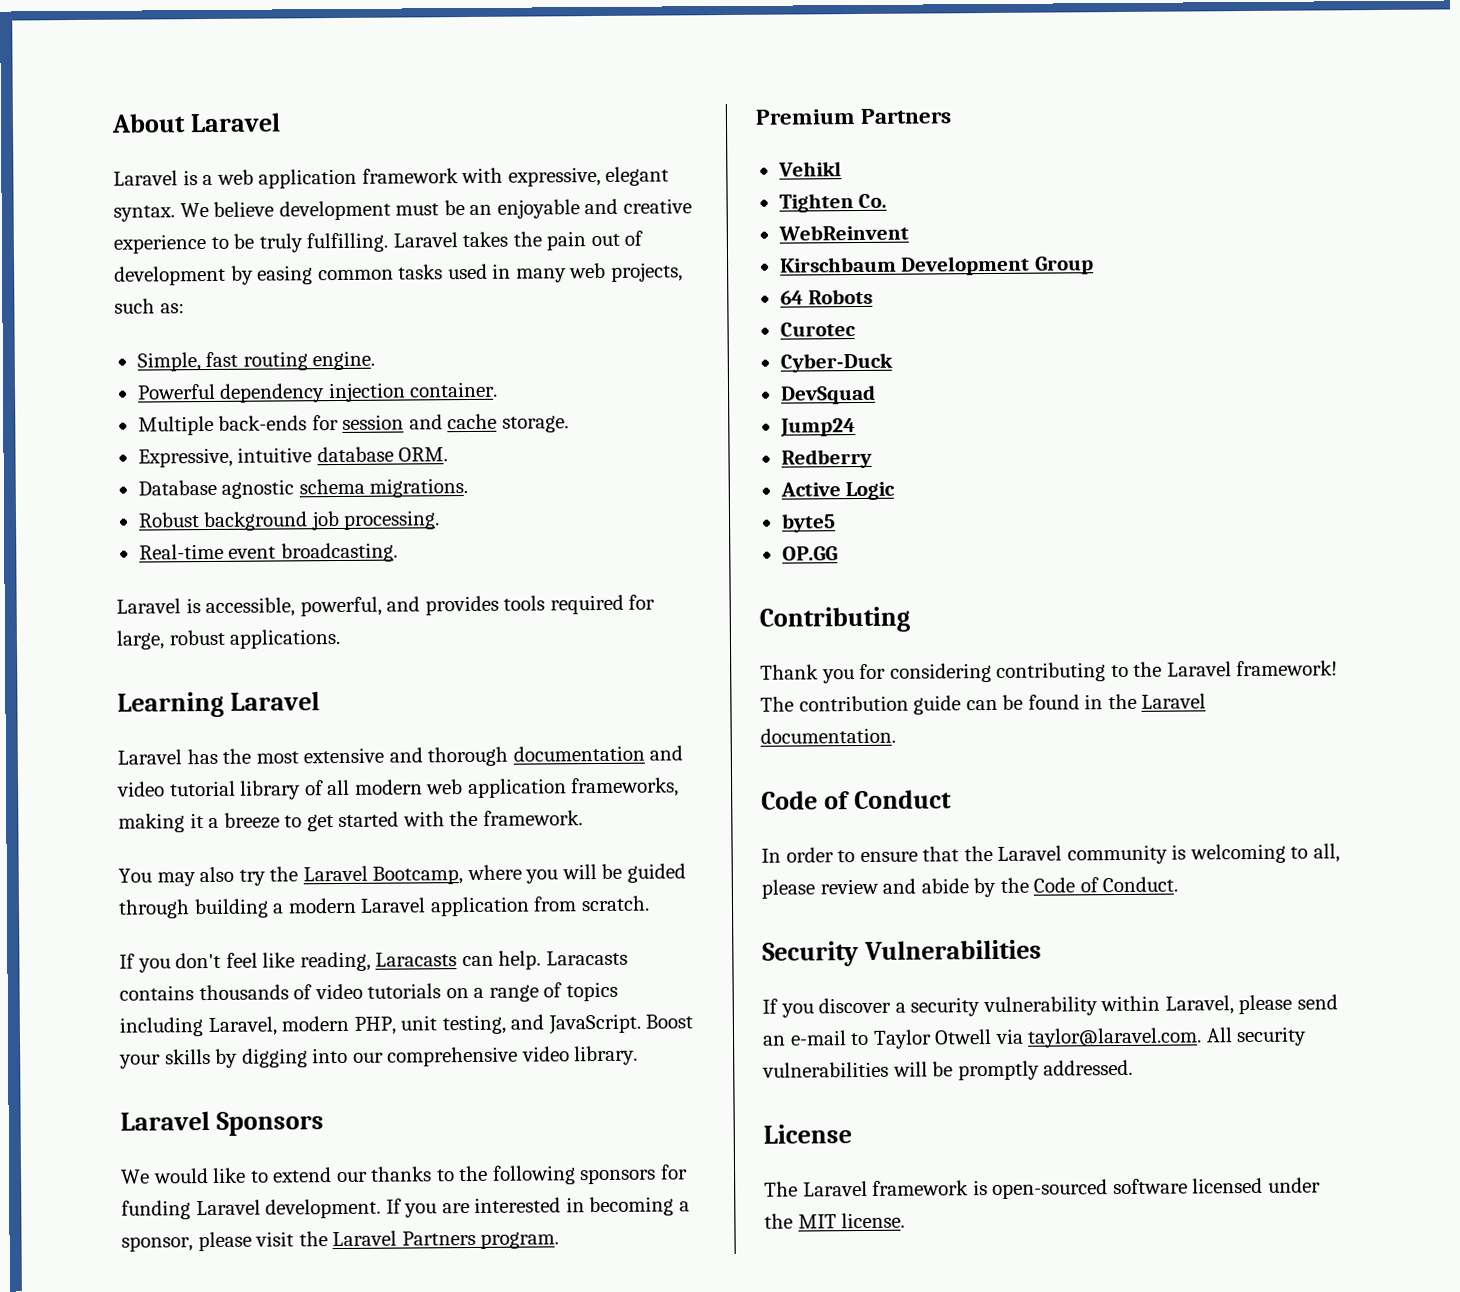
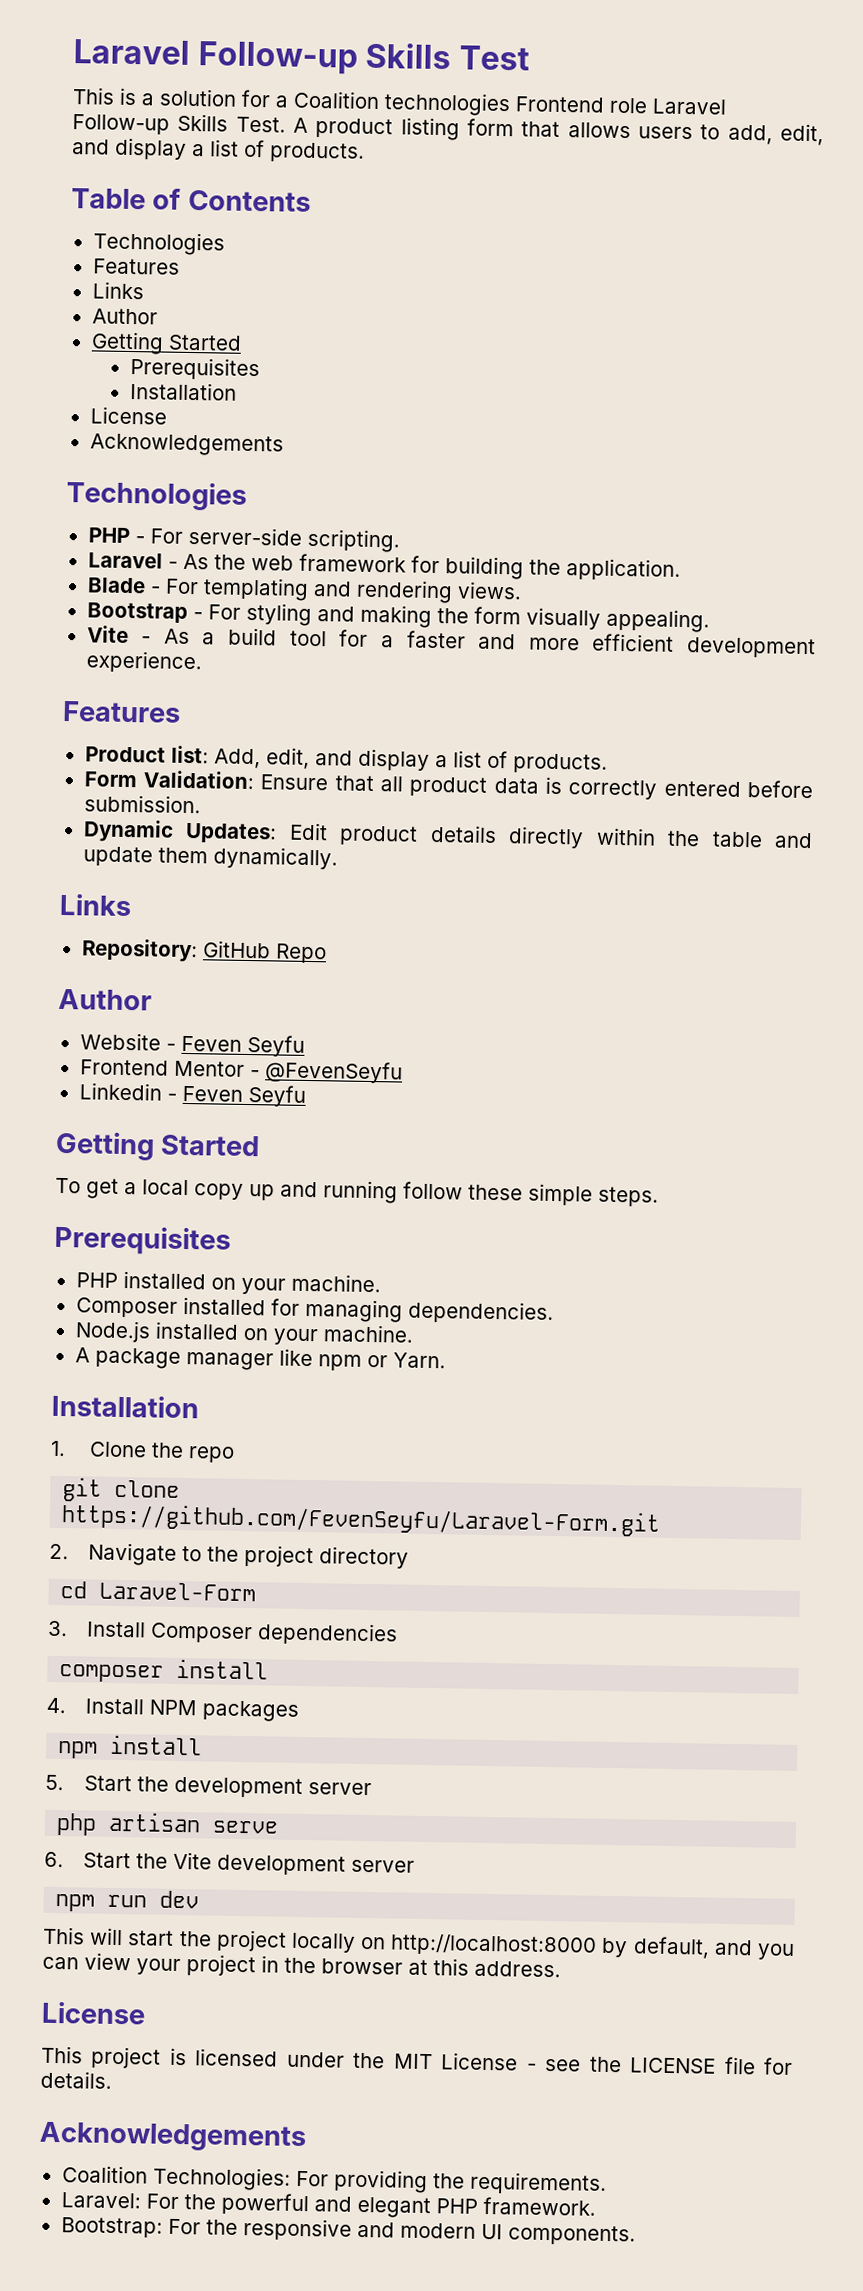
- About Laravel
- Laravel is a web application framework with expressive, elegant syntax. We believe development must be an enjoyable and creative experience to be truly fulfilling. Laravel takes the pain out of development by easing common tasks used in many web projects, such as:
- Simple, fast routing engine.
- Powerful dependency injection container.
- Multiple back-ends for session and cache storage.
- Expressive, intuitive database ORM.
- Database agnostic schema migrations.
- Robust background job processing.
- Real-time event broadcasting.
- Laravel is accessible, powerful, and provides tools required for large, robust applications.
- Learning Laravel
- Laravel has the most extensive and thorough documentation and video tutorial library of all modern web application frameworks, making it a breeze to get started with the framework.
- You may also try the Laravel Bootcamp, where you will be guided through building a modern Laravel application from scratch.
- If you don't feel like reading, Laracasts can help. Laracasts contains thousands of video tutorials on a range of topics including Laravel, modern PHP, unit testing, and JavaScript. Boost your skills by digging into our comprehensive video library.
- Laravel Sponsors
- We would like to extend our thanks to the following sponsors for funding Laravel development. If you are interested in becoming a sponsor, please visit the Laravel Partners program.
- Premium Partners
- Vehikl
- Tighten Co.
- WebReinvent
- Kirschbaum Development Group
- 64 Robots
- Curotec
- Cyber-Duck
- DevSquad
- Jump24
- Redberry
- Active Logic
- byte5
- OP.GG
- Contributing
- Thank you for considering contributing to the Laravel framework! The contribution guide can be found in the Laravel documentation.
- Code of Conduct
- In order to ensure that the Laravel community is welcoming to all, please review and abide by the Code of Conduct.
- Security Vulnerabilities
- If you discover a security vulnerability within Laravel, please send an e-mail to Taylor Otwell via taylor@laravel.com. All security vulnerabilities will be promptly addressed.
+ Laravel Follow-up Skills Test
+ This is a solution for a Coalition technologies Frontend role Laravel Follow-up Skills Test. A product listing form that allows users to add, edit, and display a list of products.
+ Table of Contents
+ Technologies
+ Features
+ Links
+ Author
+ Getting Started
+ Prerequisites
+ Installation
  License
- The Laravel framework is open-sourced software licensed under the MIT license.
+ Acknowledgements
+ Technologies
+ PHP - For server-side scripting.
+ Laravel - As the web framework for building the application.
+ Blade - For templating and rendering views.
+ Bootstrap - For styling and making the form visually appealing.
+ Vite - As a build tool for a faster and more efficient development experience.
+ Features
+ Product list: Add, edit, and display a list of products.
+ Form Validation: Ensure that all product data is correctly entered before submission.
+ Dynamic Updates: Edit product details directly within the table and update them dynamically.
+ Links
+ Repository: GitHub Repo
+ Author
+ Website - Feven Seyfu
+ Frontend Mentor - @FevenSeyfu
+ Linkedin - Feven Seyfu
+ Getting Started
+ To get a local copy up and running follow these simple steps.
+ Prerequisites
+ PHP installed on your machine.
+ Composer installed for managing dependencies.
+ Node.js installed on your machine.
+ A package manager like npm or Yarn.
+ Installation
+ 1. Clone the repo
+ git clone https://github.com/FevenSeyfu/Laravel-Form.git
+ 2. Navigate to the project directory
+ cd Laravel-Form
+ 3. Install Composer dependencies
+ composer install
+ 4. Install NPM packages
+ npm install
+ 5. Start the development server
+ php artisan serve
+ 6. Start the Vite development server
+ npm run dev
+ This will start the project locally on http://localhost:8000 by default, and you can view your project in the browser at this address.
+ License
+ This project is licensed under the MIT License - see the LICENSE file for details.
+ Acknowledgements
+ Coalition Technologies: For providing the requirements.
+ Laravel: For the powerful and elegant PHP framework.
+ Bootstrap: For the responsive and modern UI components.

